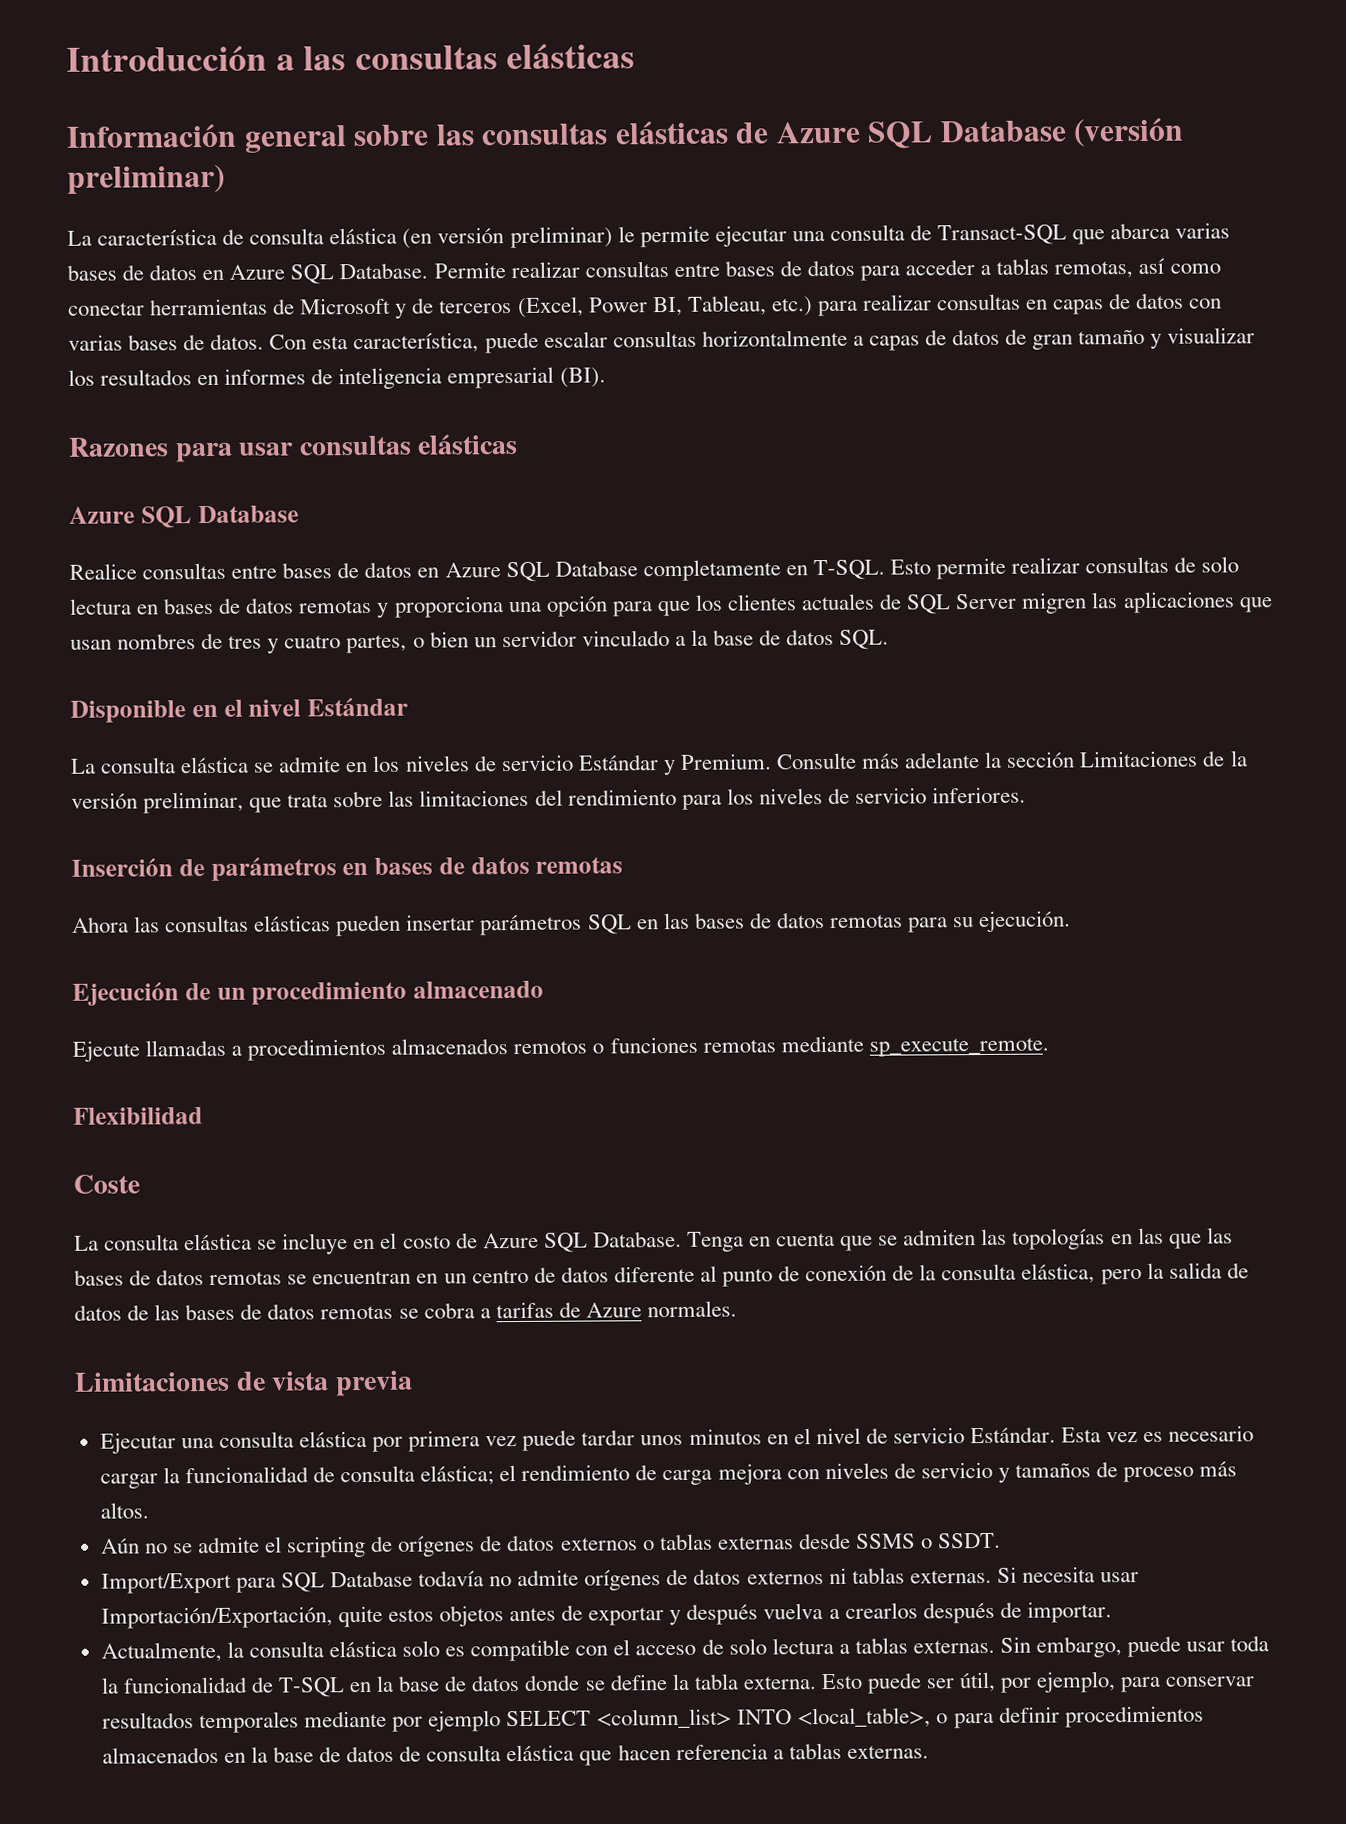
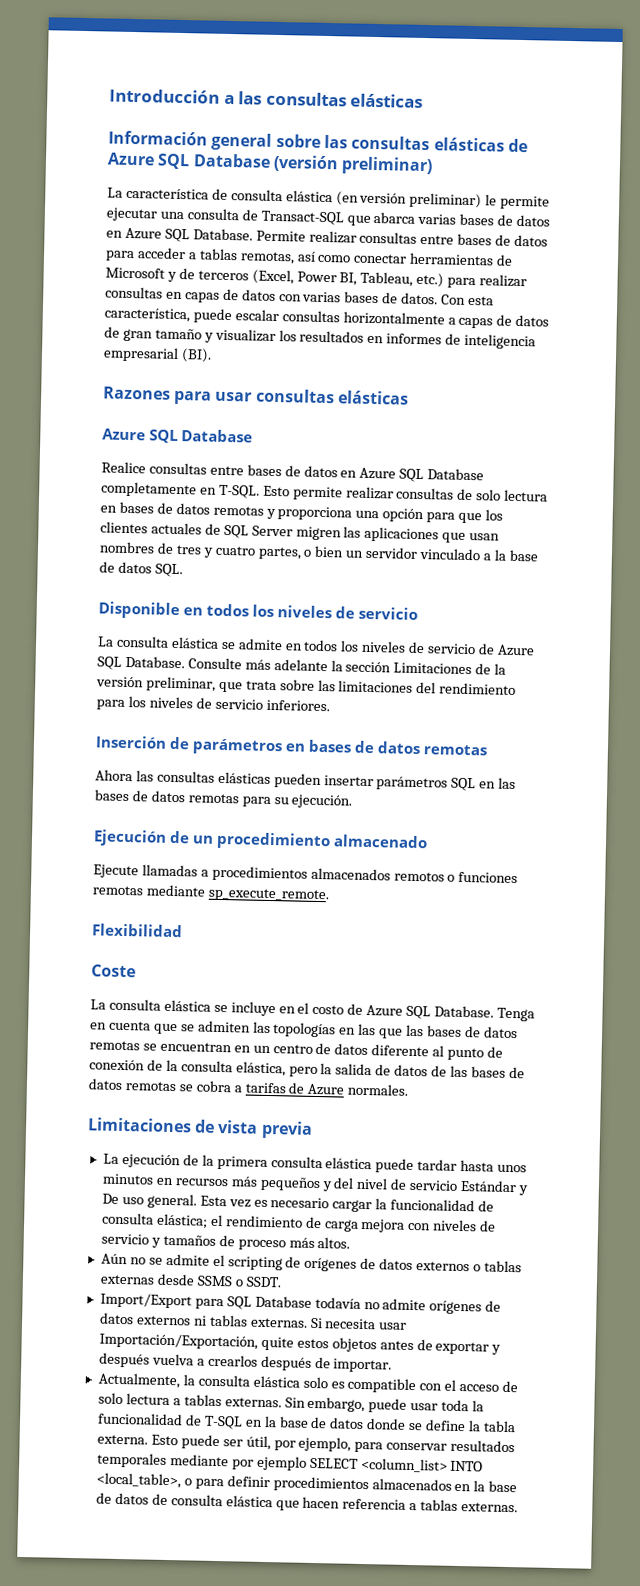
- Disponible en el nivel Estándar
+ Disponible en todos los niveles de servicio
- La consulta elástica se admite en los niveles de servicio Estándar y Premium.
+ La consulta elástica se admite en todos los niveles de servicio de Azure SQL Database.
- Ejecutar una consulta elástica por primera vez puede tardar unos minutos en el nivel de servicio Estándar.
+ La ejecución de la primera consulta elástica puede tardar hasta unos minutos en recursos más pequeños y del nivel de servicio Estándar y De uso general.

